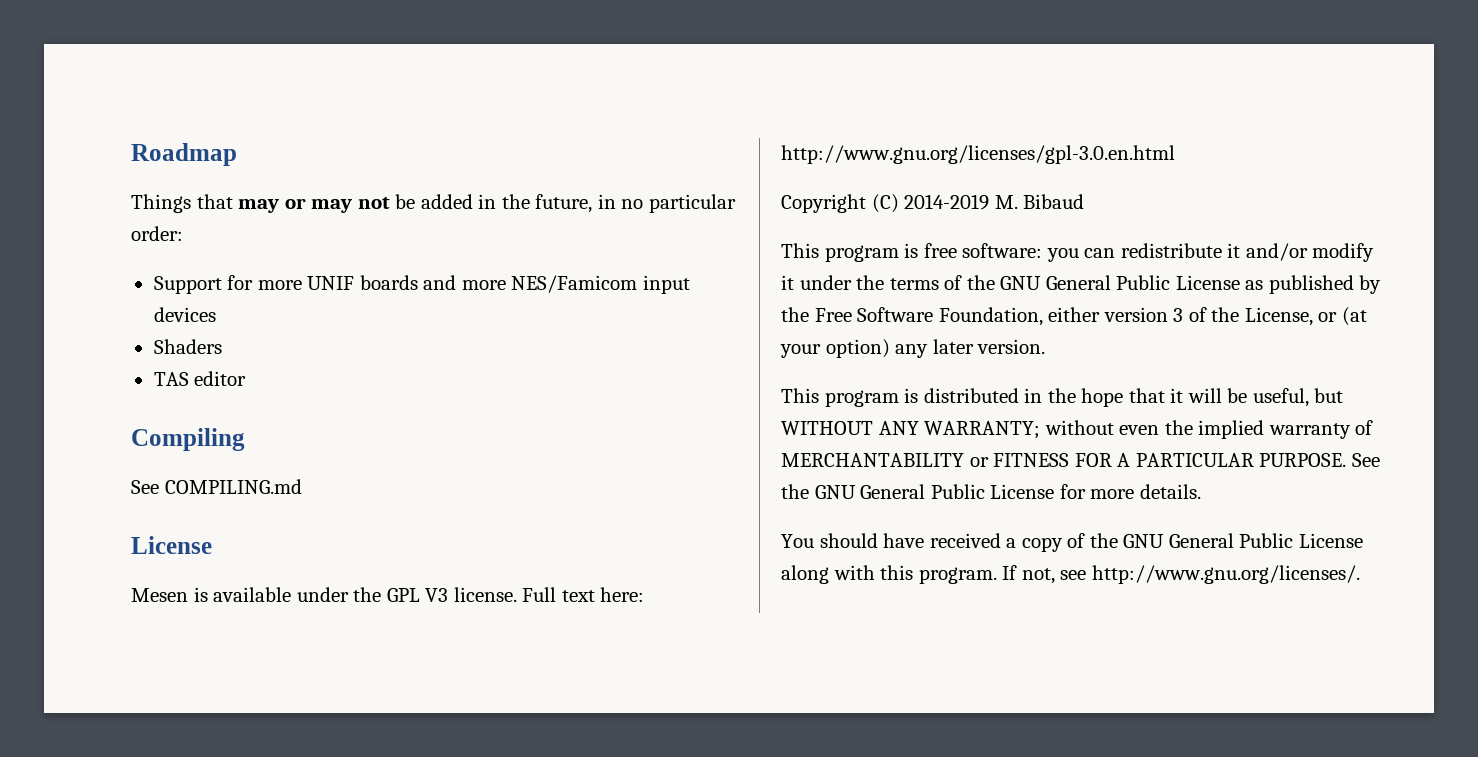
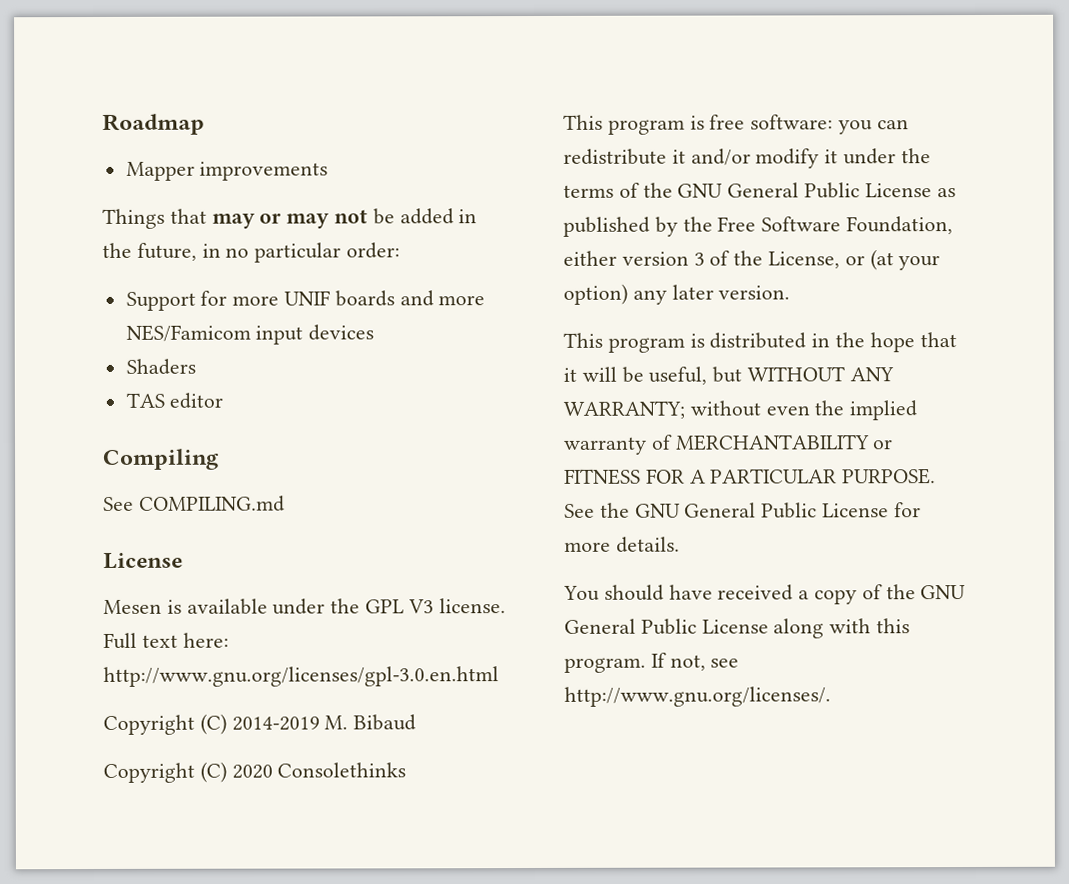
+ Mapper improvements
+ Copyright (C) 2020 Consolethinks

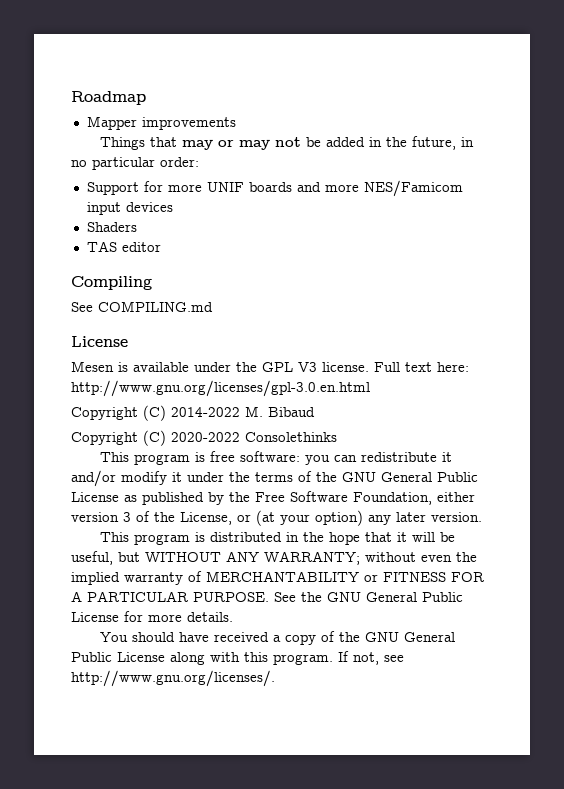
- Copyright (C) 2014-2019 M. Bibaud
+ Copyright (C) 2014-2022 M. Bibaud
- Copyright (C) 2020 Consolethinks
+ Copyright (C) 2020-2022 Consolethinks

